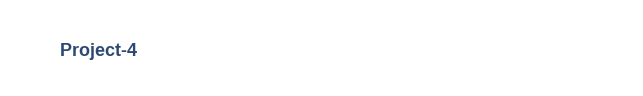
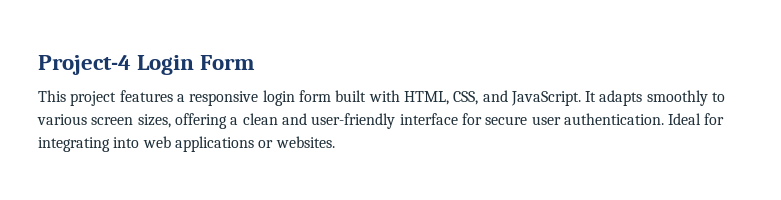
- Project-4
+ Project-4 Login Form
+ This project features a responsive login form built with HTML, CSS, and JavaScript. It adapts smoothly to various screen sizes, offering a clean and user-friendly interface for secure user authentication. Ideal for integrating into web applications or websites.

